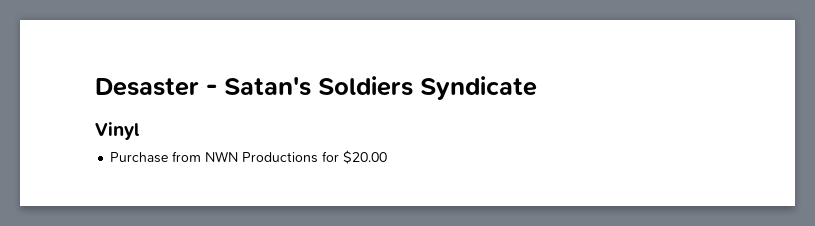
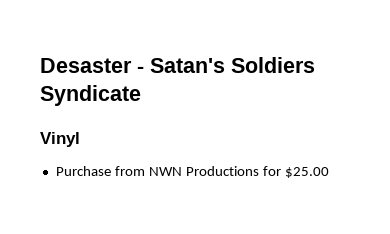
- Purchase from NWN Productions for $20.00
+ Purchase from NWN Productions for $25.00

